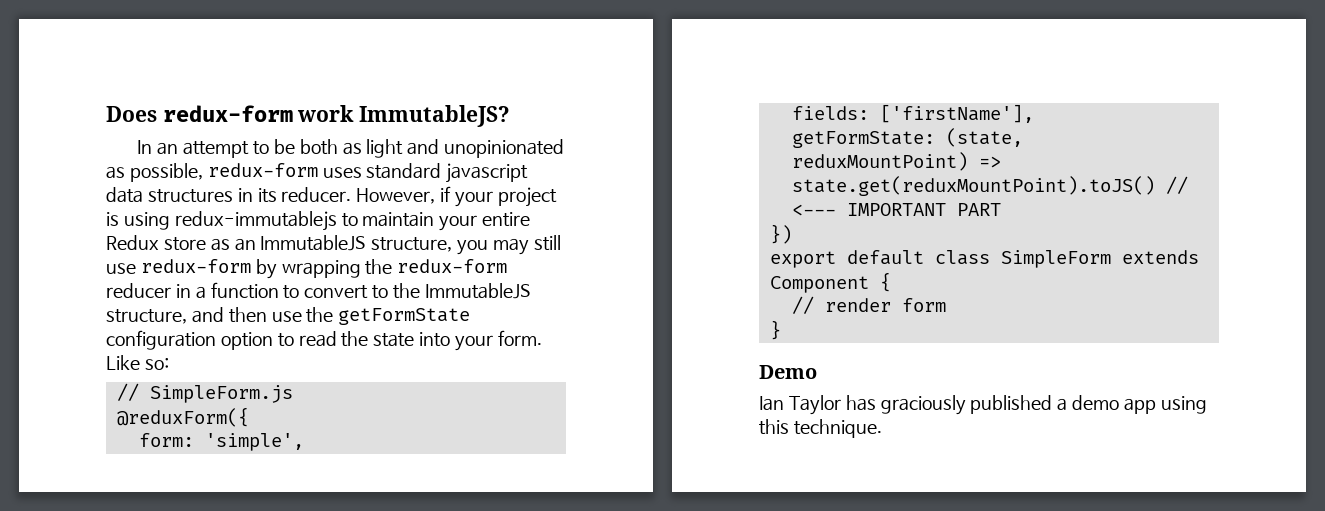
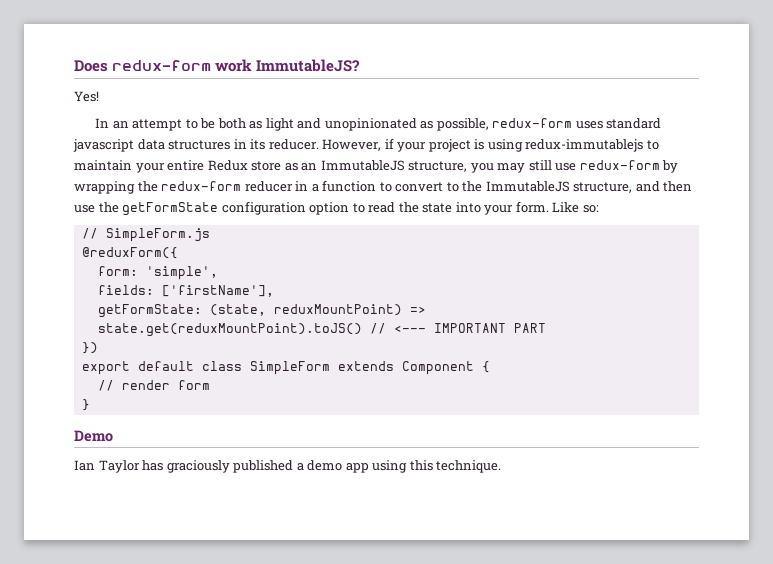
+ Yes!

